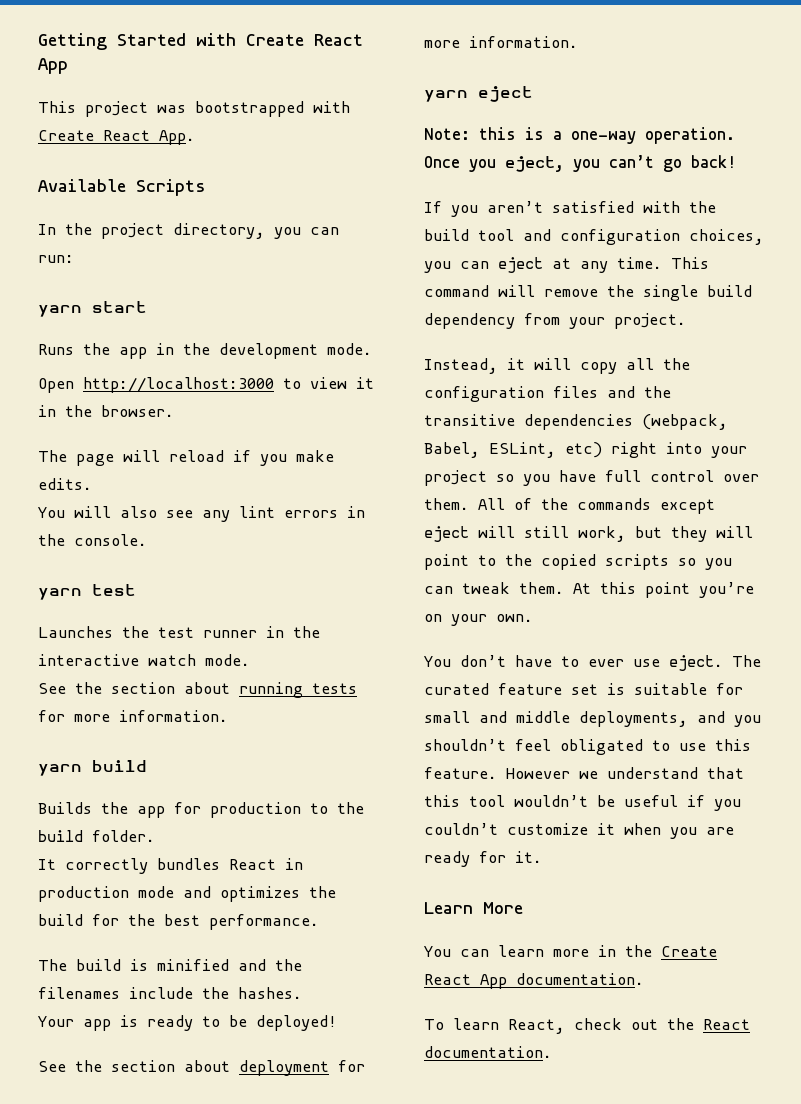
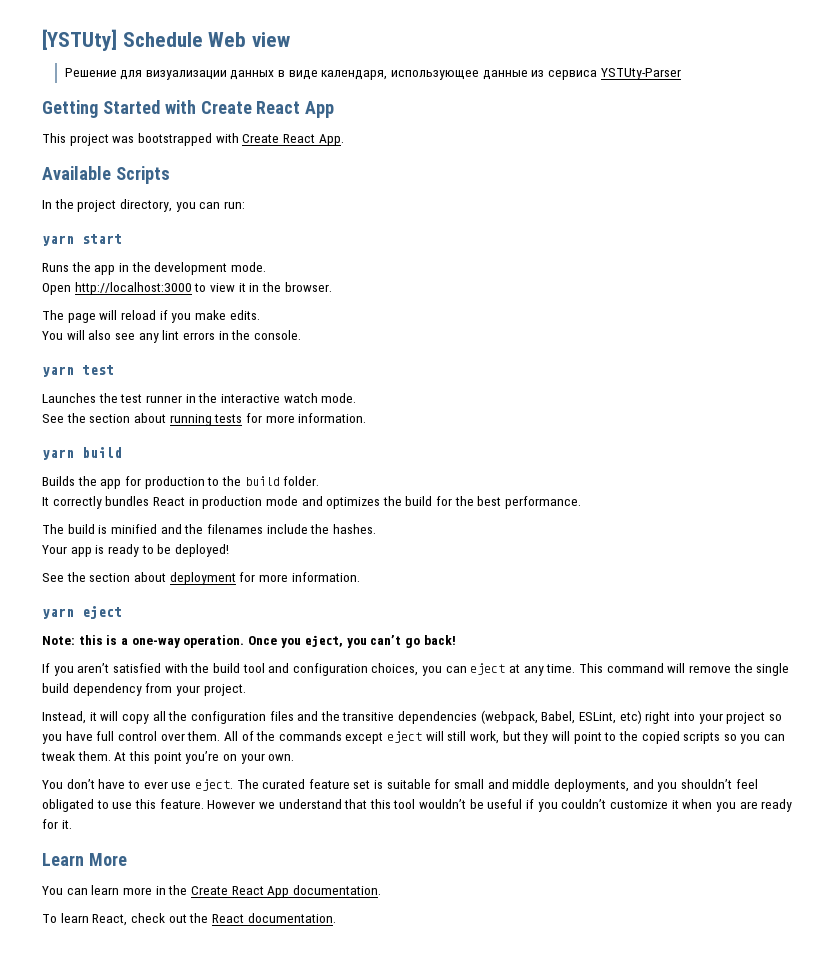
+ [YSTUty] Schedule Web view
+ Решение для визуализации данных в виде календаря, использующее данные из сервиса YSTUty-Parser

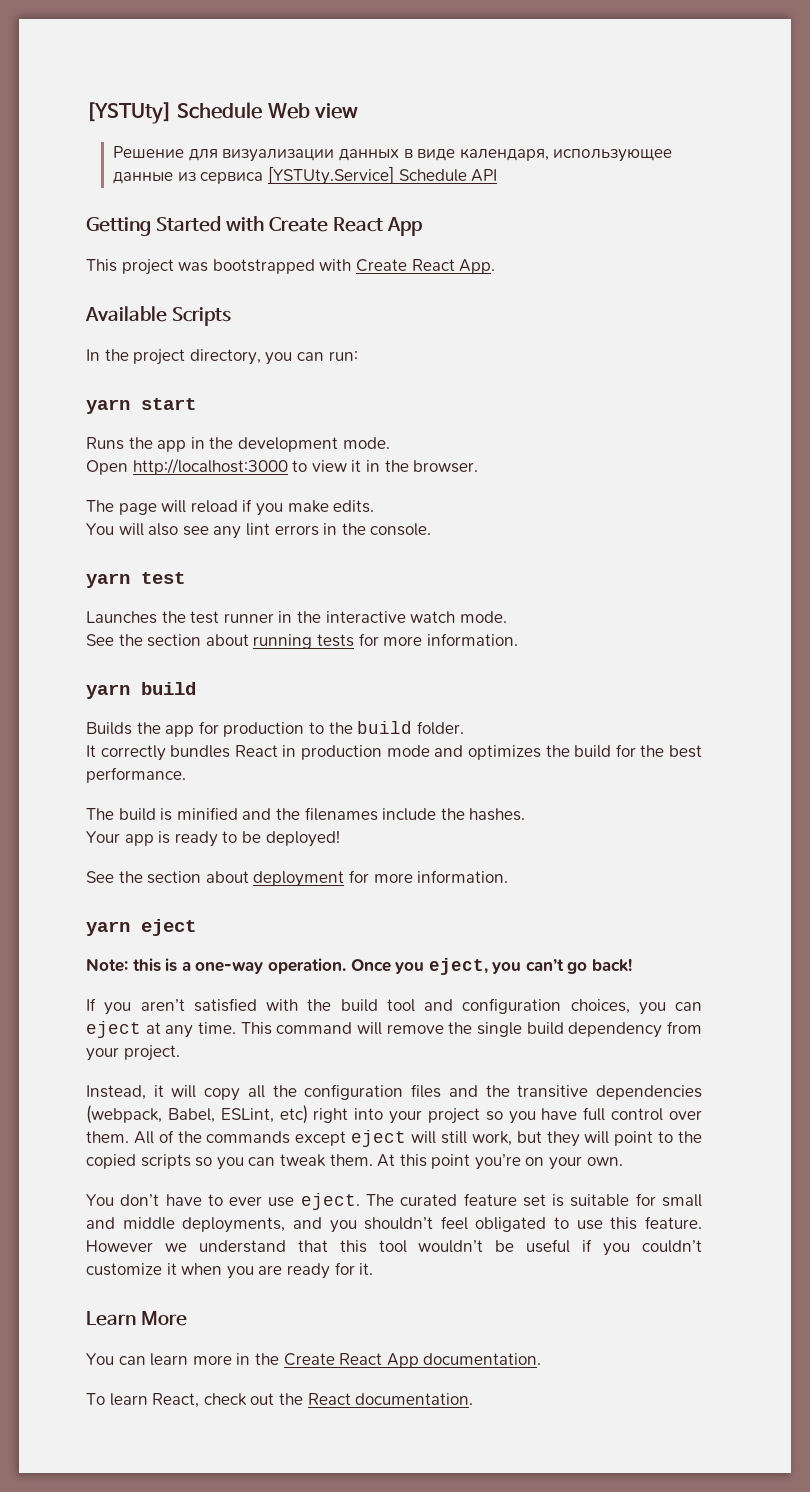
- Решение для визуализации данных в виде календаря, использующее данные из сервиса YSTUty-Parser
+ Решение для визуализации данных в виде календаря, использующее данные из сервиса [YSTUty.Service] Schedule API

